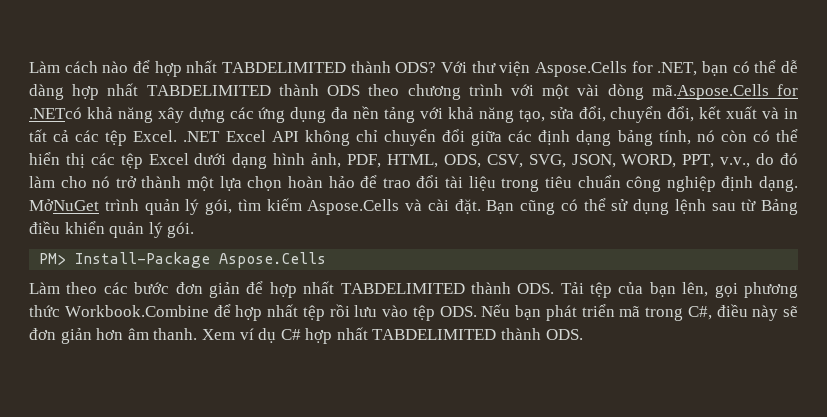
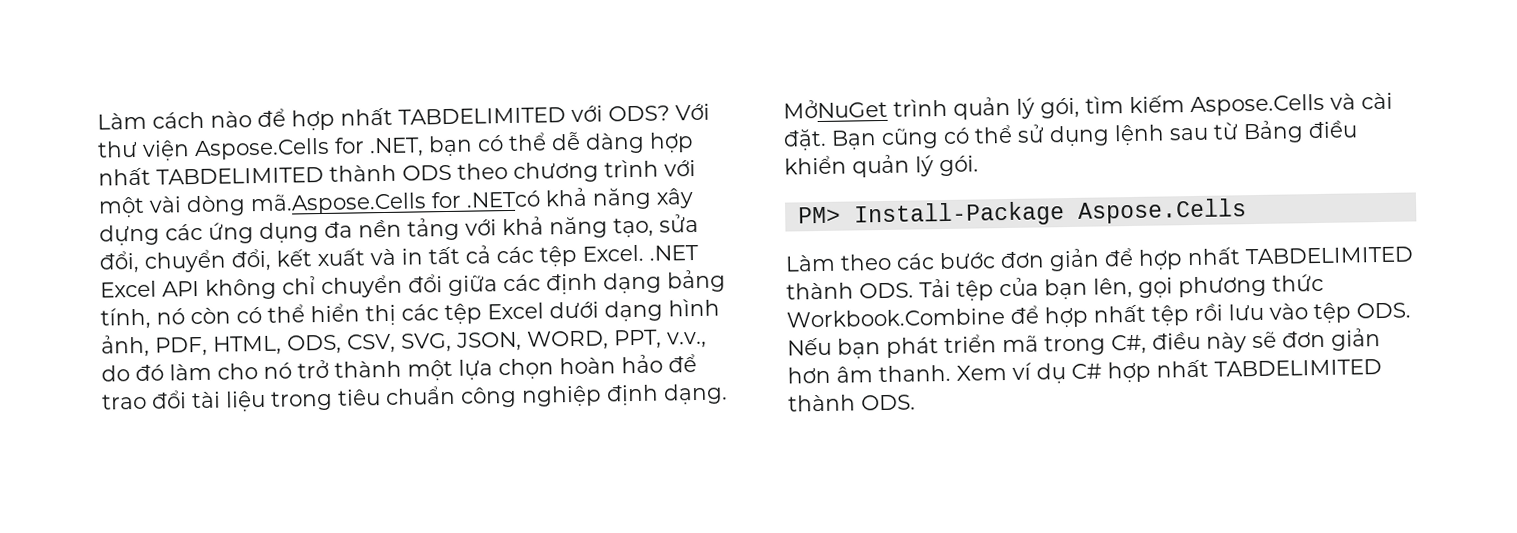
- Làm cách nào để hợp nhất TABDELIMITED thành ODS?
+ Làm cách nào để hợp nhất TABDELIMITED với ODS?

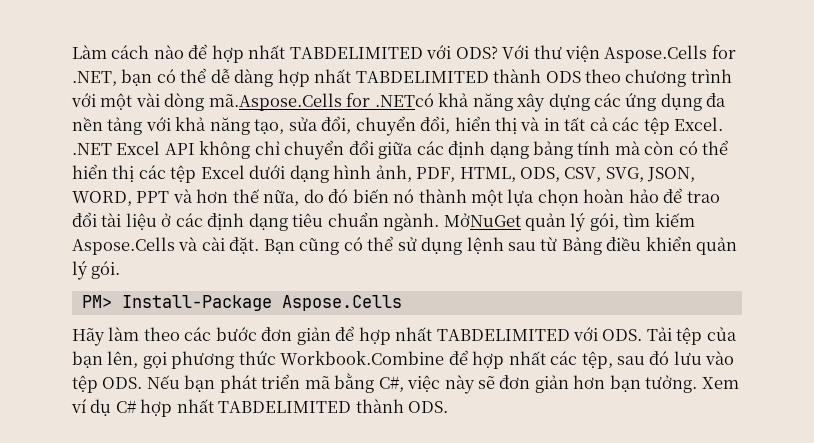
- Với thư viện Aspose.Cells for .NET, bạn có thể dễ dàng hợp nhất TABDELIMITED thành ODS theo chương trình với một vài dòng mã.Aspose.Cells for .NETcó khả năng xây dựng các ứng dụng đa nền tảng với khả năng tạo, sửa đổi, chuyển đổi, kết xuất và in tất cả các tệp Excel. .NET Excel API không chỉ chuyển đổi giữa các định dạng bảng tính, nó còn có thể hiển thị các tệp Excel dưới dạng hình ảnh, PDF, HTML, ODS, CSV, SVG, JSON, WORD, PPT, v.v., do đó làm cho nó trở thành một lựa chọn hoàn hảo để trao đổi tài liệu trong tiêu chuẩn công nghiệp định dạng. MởNuGet trình quản lý gói, tìm kiếm Aspose.Cells và cài đặt.
+ Với thư viện Aspose.Cells for .NET, bạn có thể dễ dàng hợp nhất TABDELIMITED thành ODS theo chương trình với một vài dòng mã.Aspose.Cells for .NETcó khả năng xây dựng các ứng dụng đa nền tảng với khả năng tạo, sửa đổi, chuyển đổi, hiển thị và in tất cả các tệp Excel. .NET Excel API không chỉ chuyển đổi giữa các định dạng bảng tính mà còn có thể hiển thị các tệp Excel dưới dạng hình ảnh, PDF, HTML, ODS, CSV, SVG, JSON, WORD, PPT và hơn thế nữa, do đó biến nó thành một lựa chọn hoàn hảo để trao đổi tài liệu ở các định dạng tiêu chuẩn ngành. MởNuGet quản lý gói, tìm kiếm Aspose.Cells và cài đặt.
- Làm theo các bước đơn giản để hợp nhất TABDELIMITED thành ODS. Tải tệp của bạn lên, gọi phương thức Workbook.Combine để hợp nhất tệp rồi lưu vào tệp ODS. Nếu bạn phát triển mã trong C#, điều này sẽ đơn giản hơn âm thanh.
+ Hãy làm theo các bước đơn giản để hợp nhất TABDELIMITED với ODS. Tải tệp của bạn lên, gọi phương thức Workbook.Combine để hợp nhất các tệp, sau đó lưu vào tệp ODS. Nếu bạn phát triển mã bằng C#, việc này sẽ đơn giản hơn bạn tưởng.

